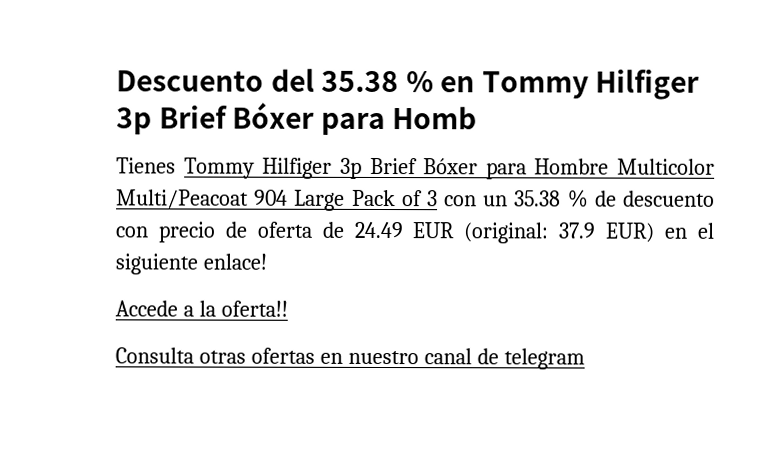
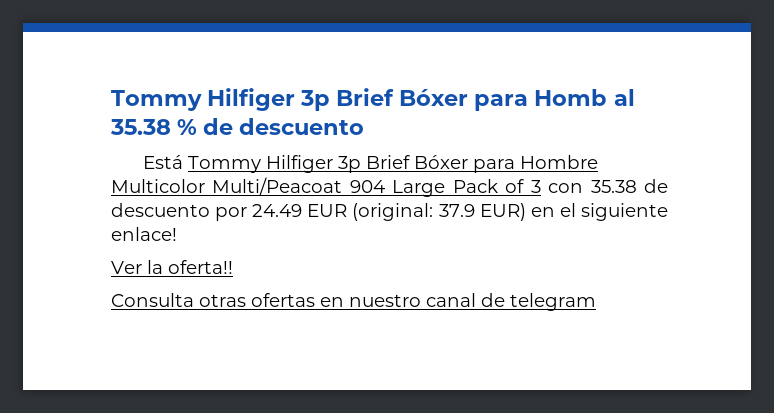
- Descuento del 35.38 % en Tommy Hilfiger 3p Brief Bóxer para Homb
- Tienes Tommy Hilfiger 3p Brief Bóxer para Hombre Multicolor Multi/Peacoat 904 Large Pack of 3 con un 35.38 % de descuento con precio de oferta de 24.49 EUR (original: 37.9 EUR) en el siguiente enlace!
+ Tommy Hilfiger 3p Brief Bóxer para Homb al 35.38 % de descuento
+ Está Tommy Hilfiger 3p Brief Bóxer para Hombre Multicolor Multi/Peacoat 904 Large Pack of 3 con 35.38 de descuento por 24.49 EUR (original: 37.9 EUR) en el siguiente enlace!
- Accede a la oferta!!
+ Ver la oferta!!

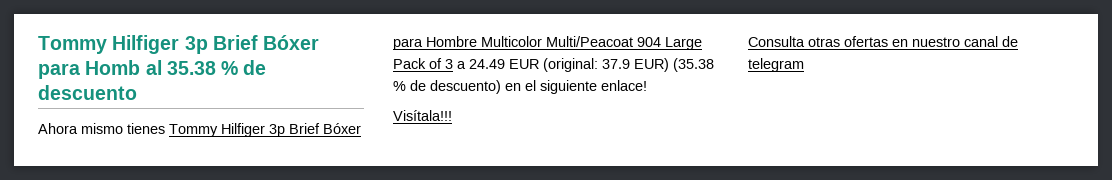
- Está Tommy Hilfiger 3p Brief Bóxer para Hombre Multicolor Multi/Peacoat 904 Large Pack of 3 con 35.38 de descuento por 24.49 EUR (original: 37.9 EUR) en el siguiente enlace!
+ Ahora mismo tienes Tommy Hilfiger 3p Brief Bóxer para Hombre Multicolor Multi/Peacoat 904 Large Pack of 3 a 24.49 EUR (original: 37.9 EUR) (35.38 % de descuento) en el siguiente enlace!
- Ver la oferta!!
+ Visítala!!!

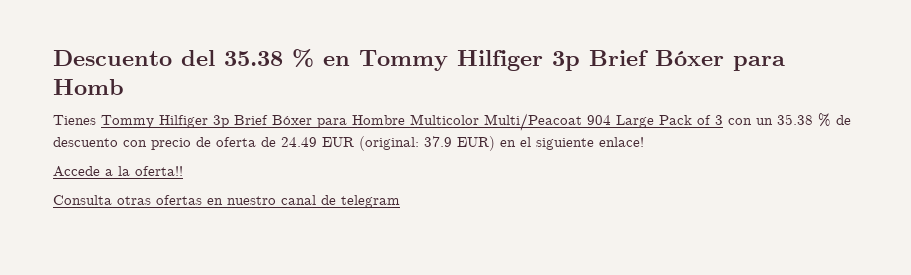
- Tommy Hilfiger 3p Brief Bóxer para Homb al 35.38 % de descuento
- Ahora mismo tienes Tommy Hilfiger 3p Brief Bóxer para Hombre Multicolor Multi/Peacoat 904 Large Pack of 3 a 24.49 EUR (original: 37.9 EUR) (35.38 % de descuento) en el siguiente enlace!
+ Descuento del 35.38 % en Tommy Hilfiger 3p Brief Bóxer para Homb
+ Tienes Tommy Hilfiger 3p Brief Bóxer para Hombre Multicolor Multi/Peacoat 904 Large Pack of 3 con un 35.38 % de descuento con precio de oferta de 24.49 EUR (original: 37.9 EUR) en el siguiente enlace!
- Visítala!!!
+ Accede a la oferta!!

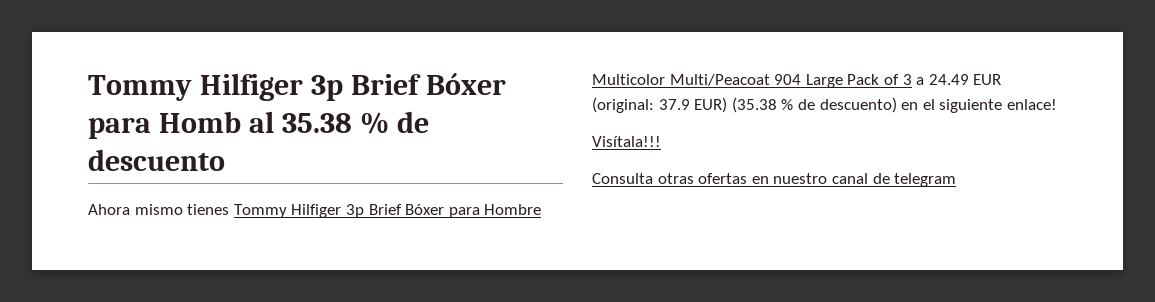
- Descuento del 35.38 % en Tommy Hilfiger 3p Brief Bóxer para Homb
- Tienes Tommy Hilfiger 3p Brief Bóxer para Hombre Multicolor Multi/Peacoat 904 Large Pack of 3 con un 35.38 % de descuento con precio de oferta de 24.49 EUR (original: 37.9 EUR) en el siguiente enlace!
+ Tommy Hilfiger 3p Brief Bóxer para Homb al 35.38 % de descuento
+ Ahora mismo tienes Tommy Hilfiger 3p Brief Bóxer para Hombre Multicolor Multi/Peacoat 904 Large Pack of 3 a 24.49 EUR (original: 37.9 EUR) (35.38 % de descuento) en el siguiente enlace!
- Accede a la oferta!!
+ Visítala!!!

